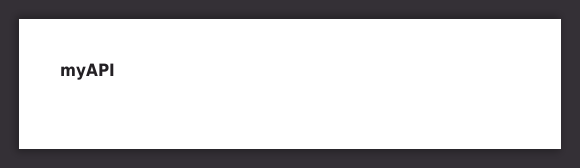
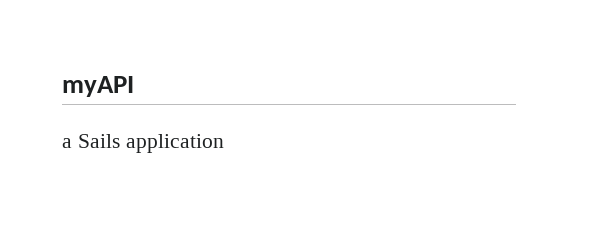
+ a Sails application

